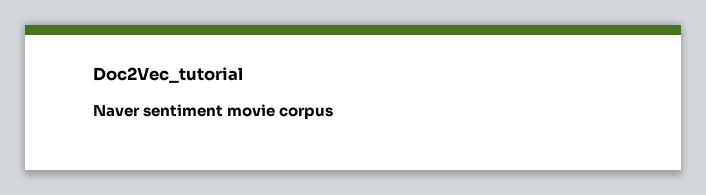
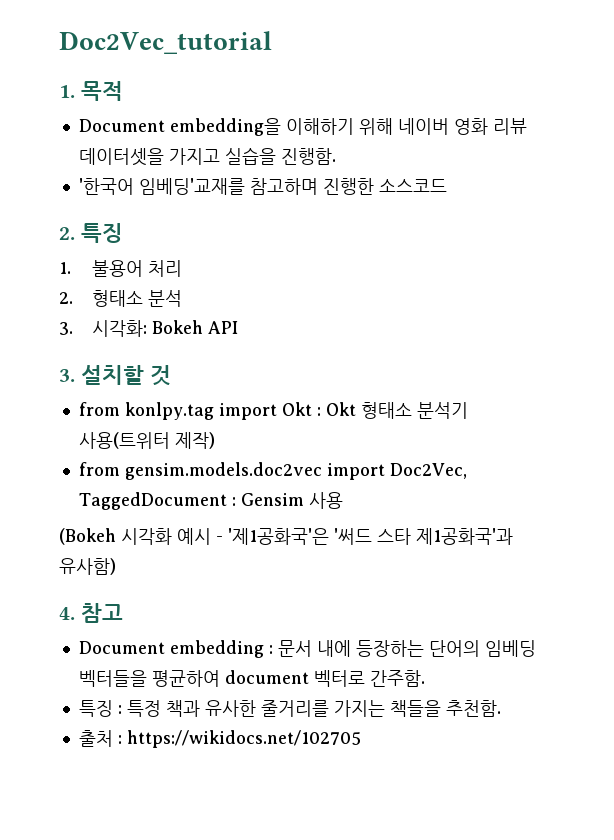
- Naver sentiment movie corpus
+ 1. 목적
+ Document embedding을 이해하기 위해 네이버 영화 리뷰 데이터셋을 가지고 실습을 진행함.
+ '한국어 임베딩'교재를 참고하며 진행한 소스코드
+ 2. 특징
+ 1. 불용어 처리
+ 2. 형태소 분석
+ 3. 시각화: Bokeh API
+ 3. 설치할 것
+ from konlpy.tag import Okt : Okt 형태소 분석기 사용(트위터 제작)
+ from gensim.models.doc2vec import Doc2Vec, TaggedDocument : Gensim 사용
+ (Bokeh 시각화 예시 - '제1공화국'은 '써드 스타 제1공화국'과 유사함)
+ 4. 참고
+ Document embedding : 문서 내에 등장하는 단어의 임베딩 벡터들을 평균하여 document 벡터로 간주함.
+ 특징 : 특정 책과 유사한 줄거리를 가지는 책들을 추천함.
+ 출처 : https://wikidocs.net/102705

